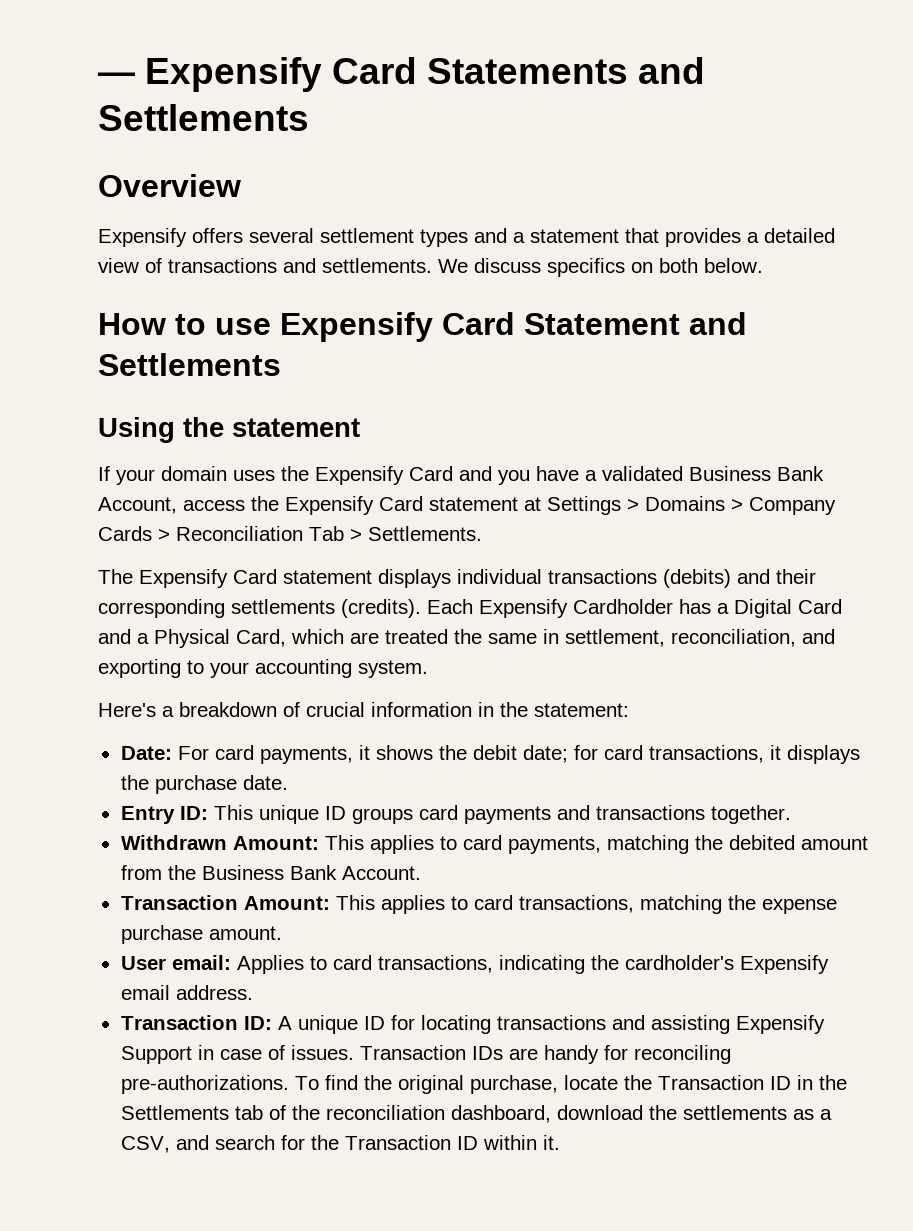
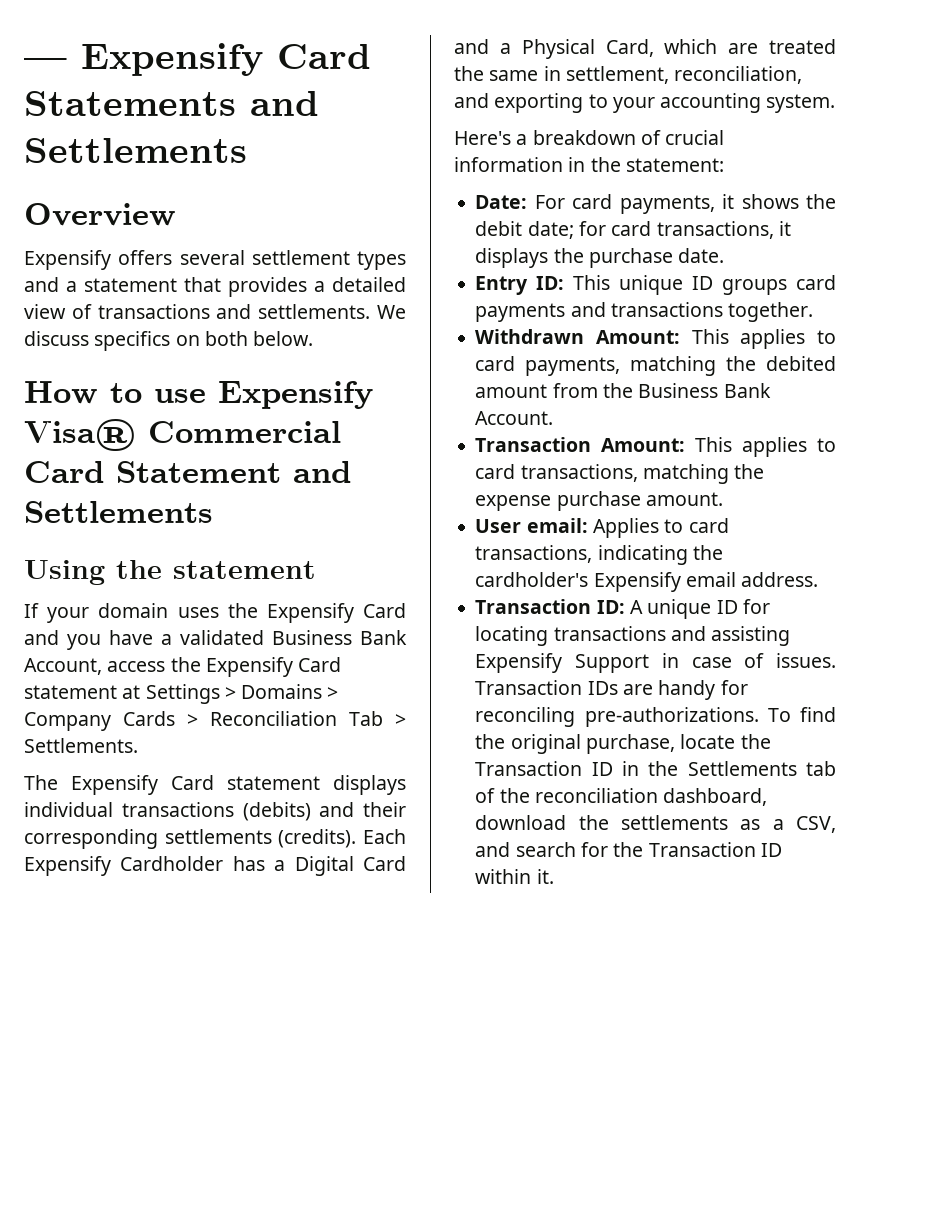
- How to use Expensify Card Statement and Settlements
+ How to use Expensify Visa® Commercial Card Statement and Settlements

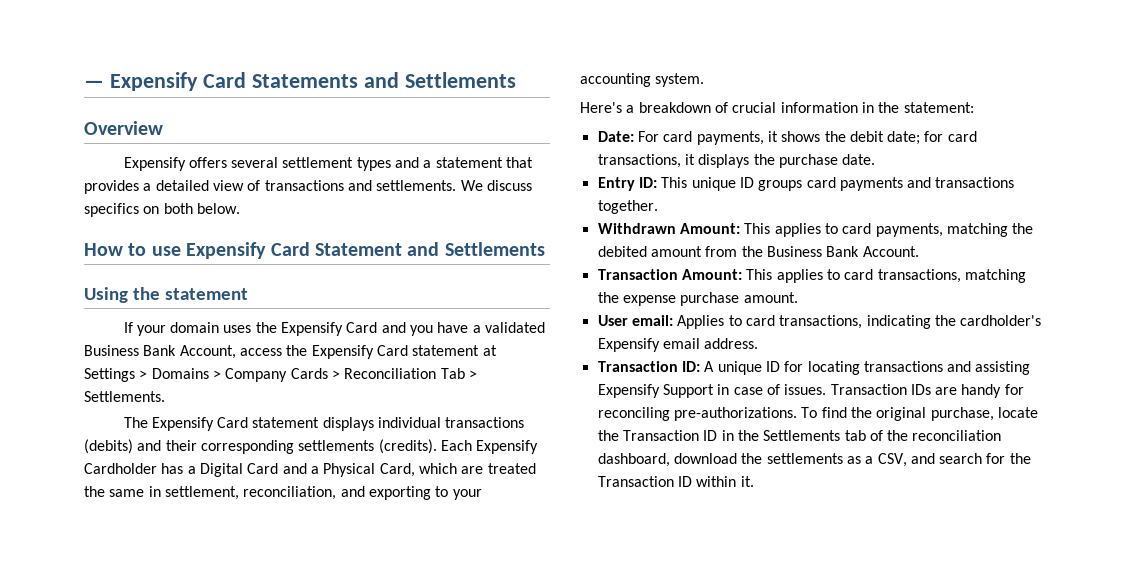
- How to use Expensify Visa® Commercial Card Statement and Settlements
+ How to use Expensify Card Statement and Settlements

